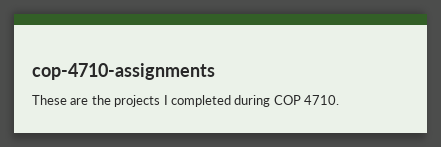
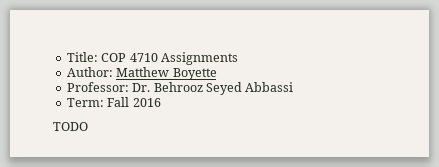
- cop-4710-assignments
- These are the projects I completed during COP 4710.
+ Title: COP 4710 Assignments
+ Author: Matthew Boyette
+ Professor: Dr. Behrooz Seyed Abbassi
+ Term: Fall 2016
+ TODO

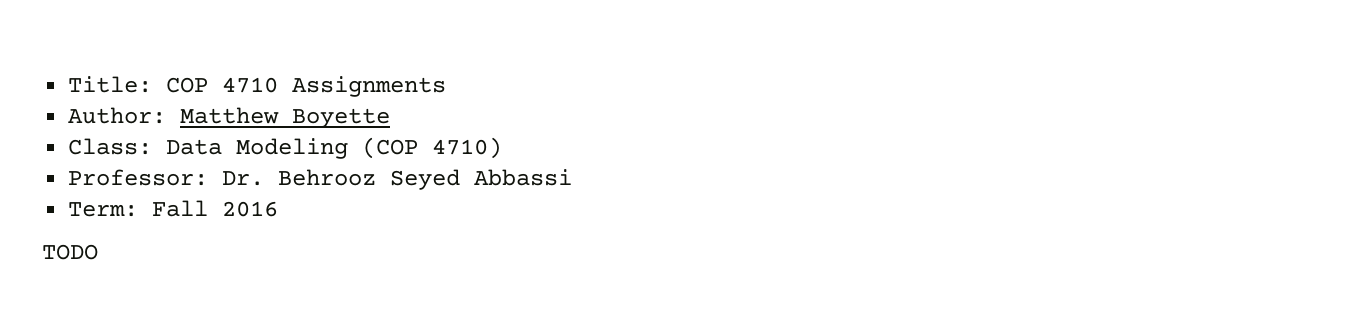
+ Class: Data Modeling (COP 4710)

